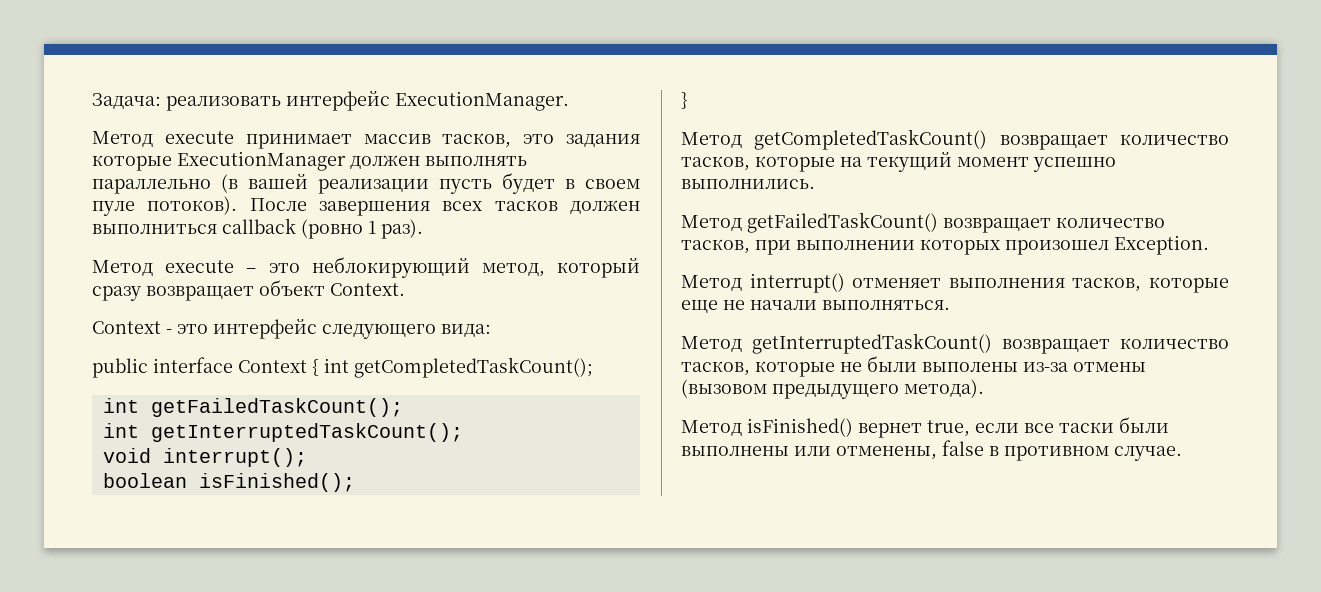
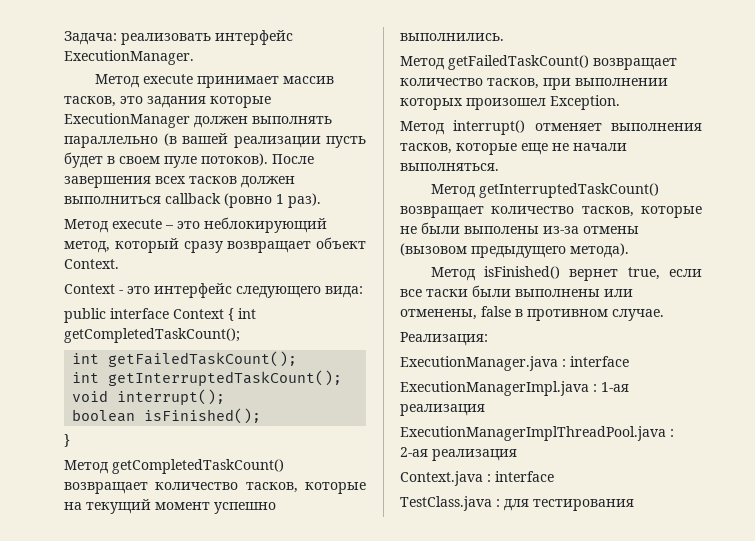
+ Реализация:
+ ExecutionManager.java : interface
+ ExecutionManagerImpl.java : 1-ая реализация
+ ExecutionManagerImplThreadPool.java : 2-ая реализация
+ Context.java : interface
+ TestClass.java : для тестирования

